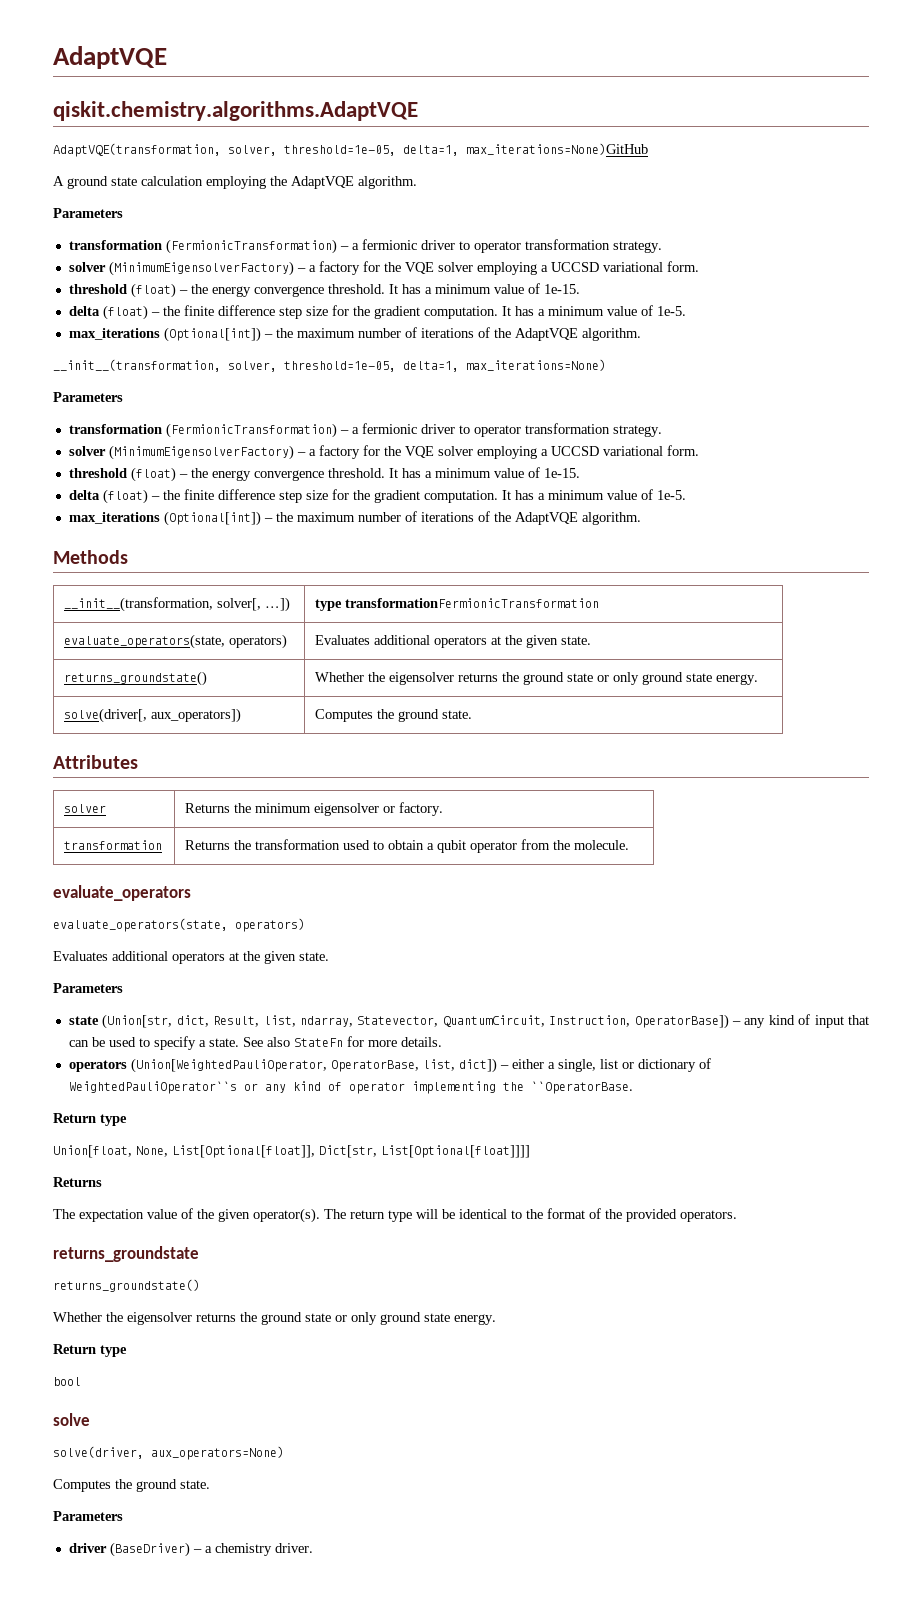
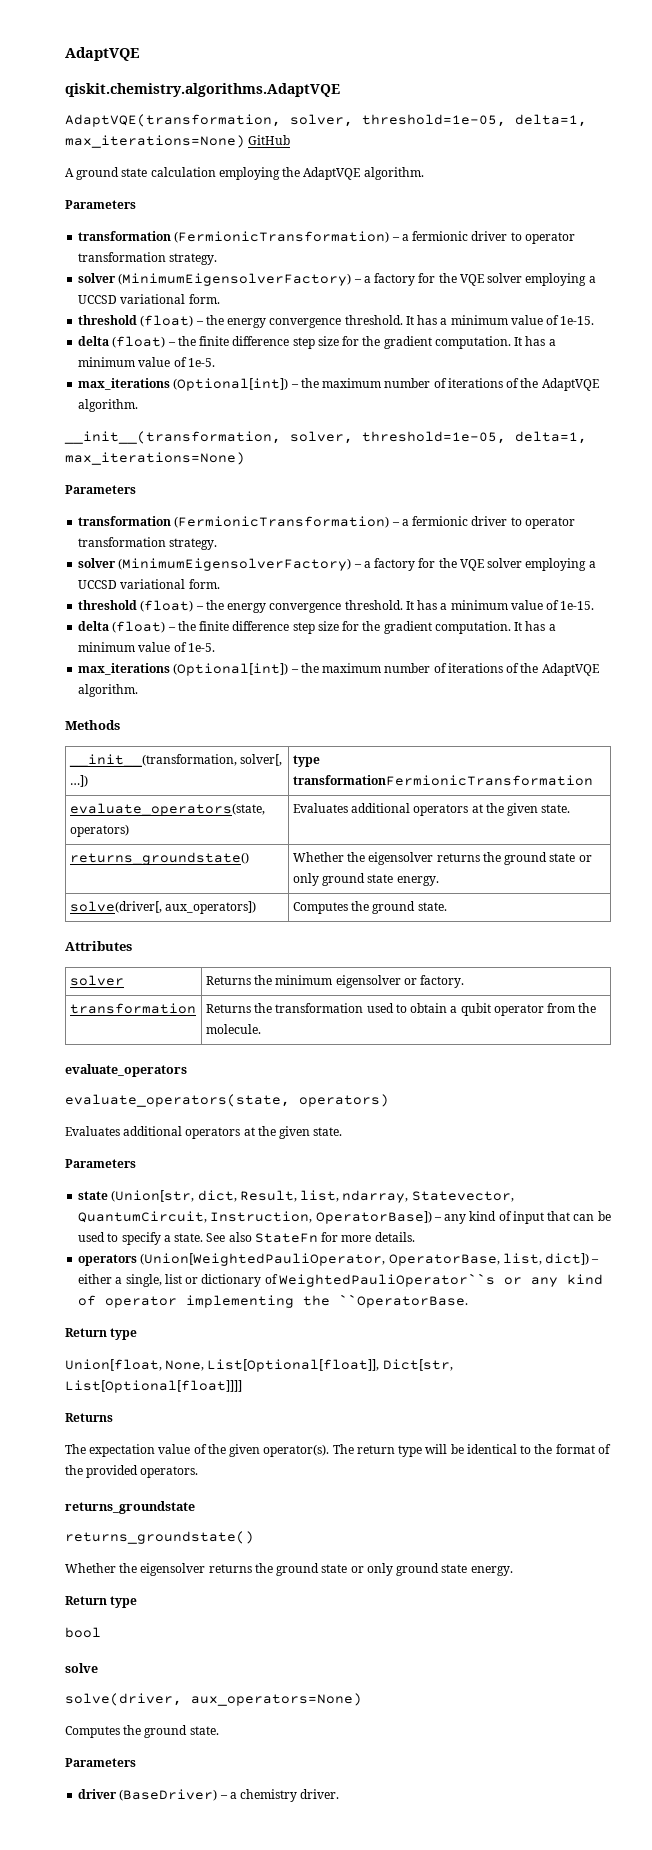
- AdaptVQE(transformation, solver, threshold=1e-05, delta=1, max_iterations=None)GitHub
+ AdaptVQE(transformation, solver, threshold=1e-05, delta=1, max_iterations=None) GitHub

